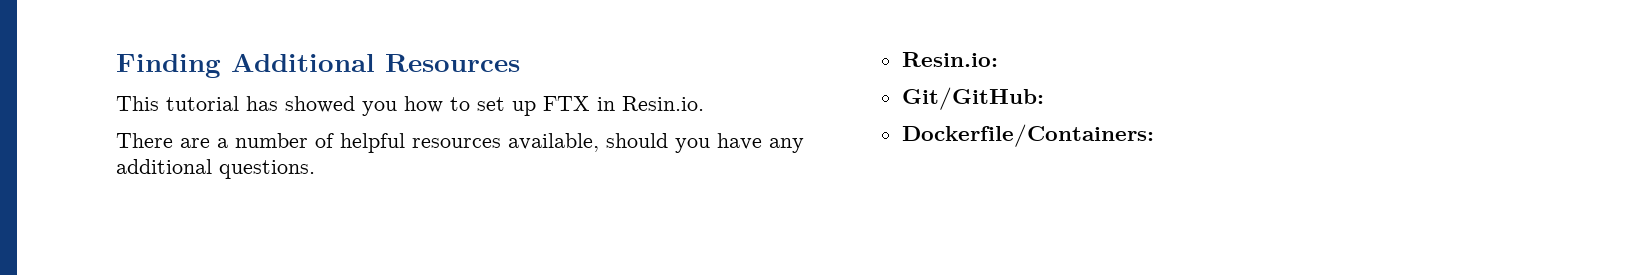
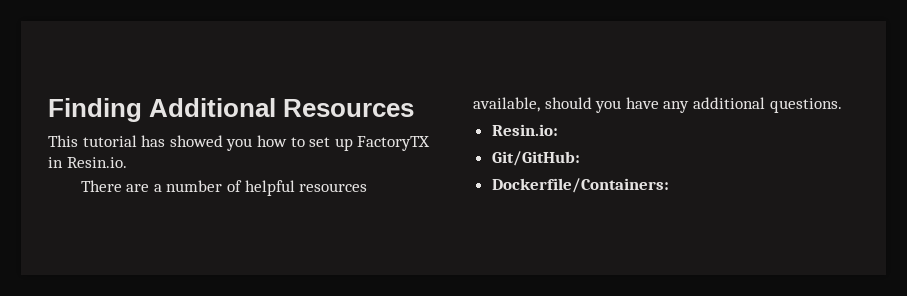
- This tutorial has showed you how to set up FTX in Resin.io.
+ This tutorial has showed you how to set up FactoryTX in Resin.io.

